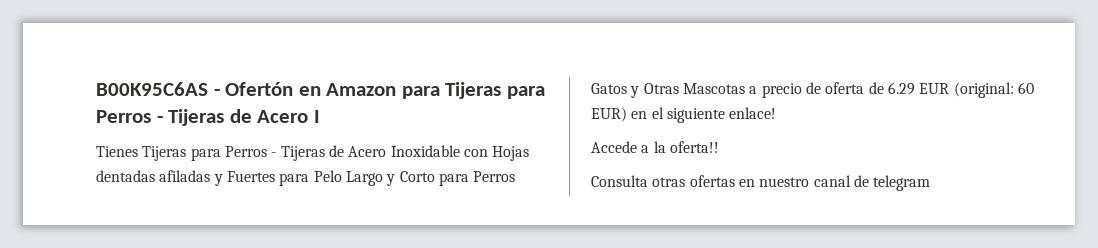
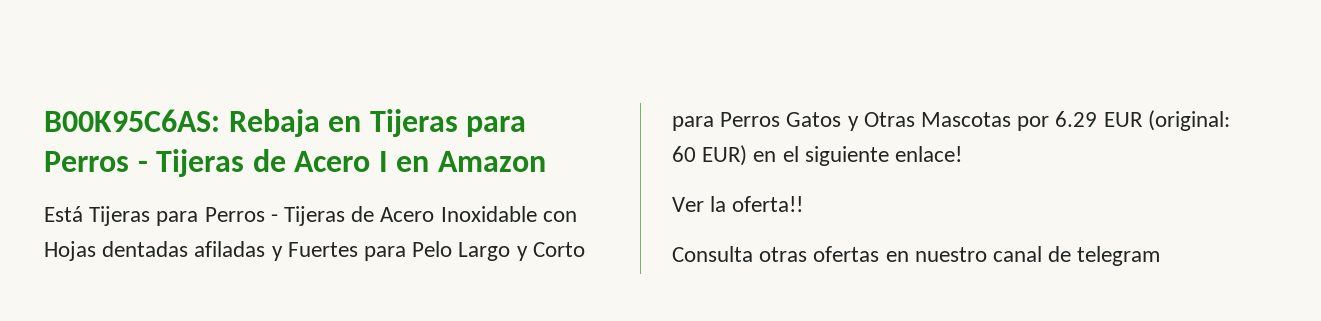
- B00K95C6AS - Ofertón en Amazon para Tijeras para Perros - Tijeras de Acero I
- Tienes Tijeras para Perros - Tijeras de Acero Inoxidable con Hojas dentadas afiladas y Fuertes para Pelo Largo y Corto para Perros Gatos y Otras Mascotas a precio de oferta de 6.29 EUR (original: 60 EUR) en el siguiente enlace!
+ B00K95C6AS: Rebaja en Tijeras para Perros - Tijeras de Acero I en Amazon
+ Está Tijeras para Perros - Tijeras de Acero Inoxidable con Hojas dentadas afiladas y Fuertes para Pelo Largo y Corto para Perros Gatos y Otras Mascotas por 6.29 EUR (original: 60 EUR) en el siguiente enlace!
- Accede a la oferta!!
+ Ver la oferta!!

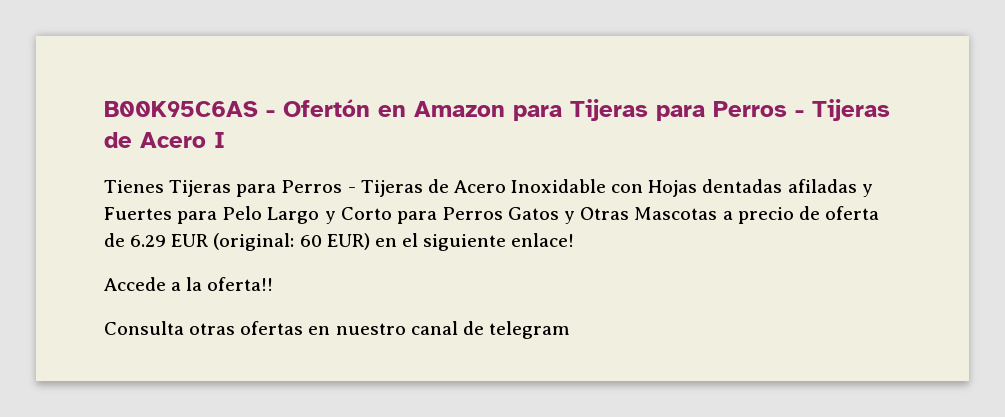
- B00K95C6AS: Rebaja en Tijeras para Perros - Tijeras de Acero I en Amazon
- Está Tijeras para Perros - Tijeras de Acero Inoxidable con Hojas dentadas afiladas y Fuertes para Pelo Largo y Corto para Perros Gatos y Otras Mascotas por 6.29 EUR (original: 60 EUR) en el siguiente enlace!
+ B00K95C6AS - Ofertón en Amazon para Tijeras para Perros - Tijeras de Acero I
+ Tienes Tijeras para Perros - Tijeras de Acero Inoxidable con Hojas dentadas afiladas y Fuertes para Pelo Largo y Corto para Perros Gatos y Otras Mascotas a precio de oferta de 6.29 EUR (original: 60 EUR) en el siguiente enlace!
- Ver la oferta!!
+ Accede a la oferta!!

